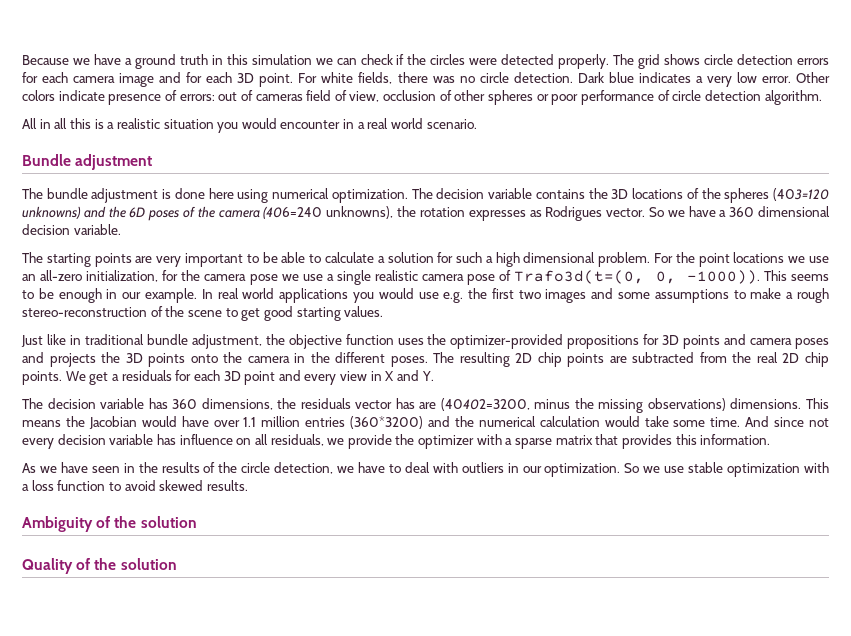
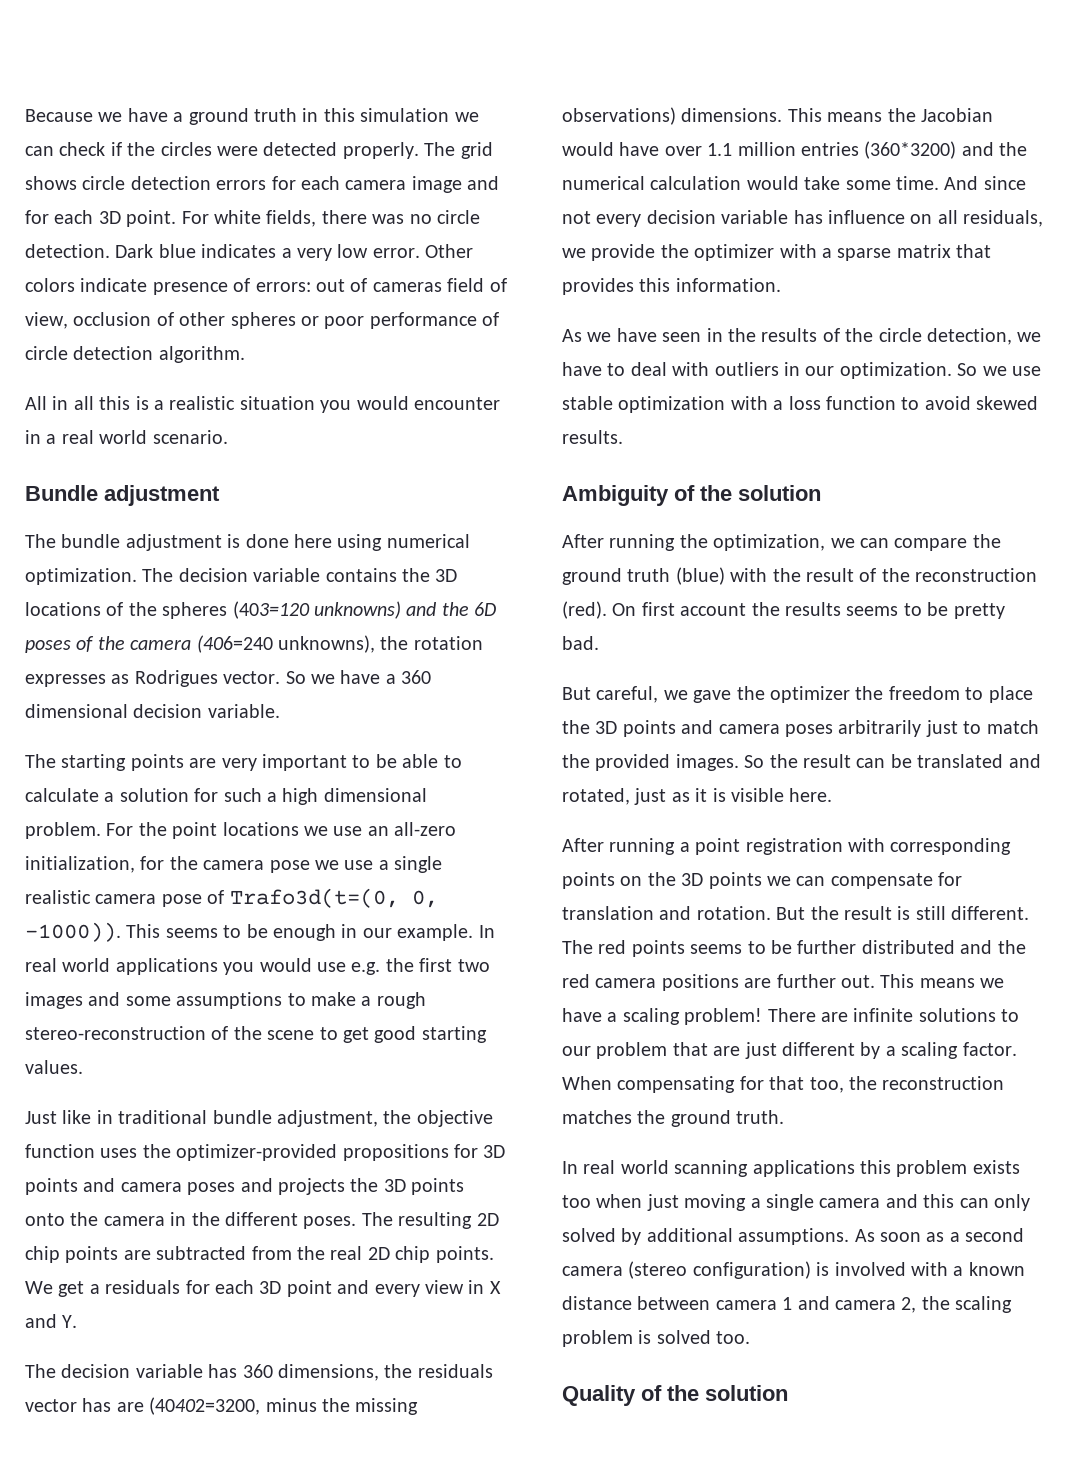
+ After running the optimization, we can compare the ground truth (blue) with the result of the reconstruction (red). On first account the results seems to be pretty bad.
+ But careful, we gave the optimizer the freedom to place the 3D points and camera poses arbitrarily just to match the provided images. So the result can be translated and rotated, just as it is visible here.
+ After running a point registration with corresponding points on the 3D points we can compensate for translation and rotation. But the result is still different. The red points seems to be further distributed and the red camera positions are further out. This means we have a scaling problem! There are infinite solutions to our problem that are just different by a scaling factor. When compensating for that too, the reconstruction matches the ground truth.
+ In real world scanning applications this problem exists too when just moving a single camera and this can only solved by additional assumptions. As soon as a second camera (stereo configuration) is involved with a known distance between camera 1 and camera 2, the scaling problem is solved too.

